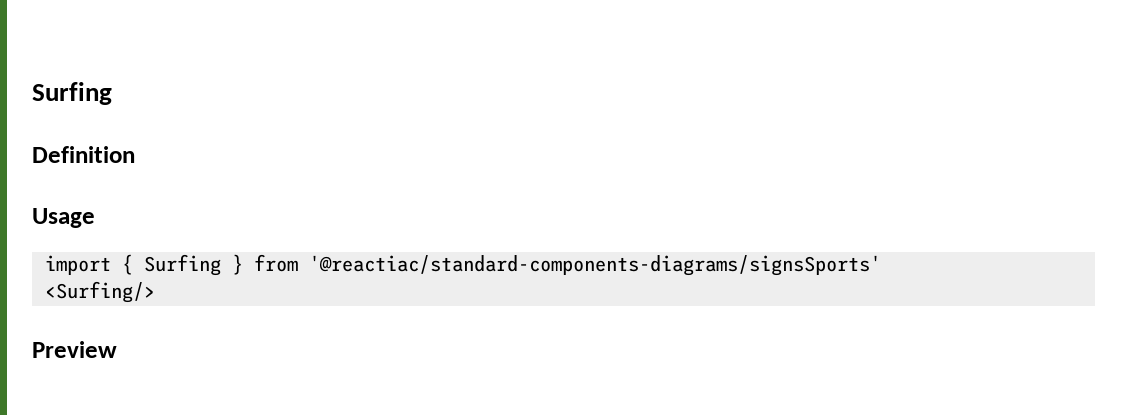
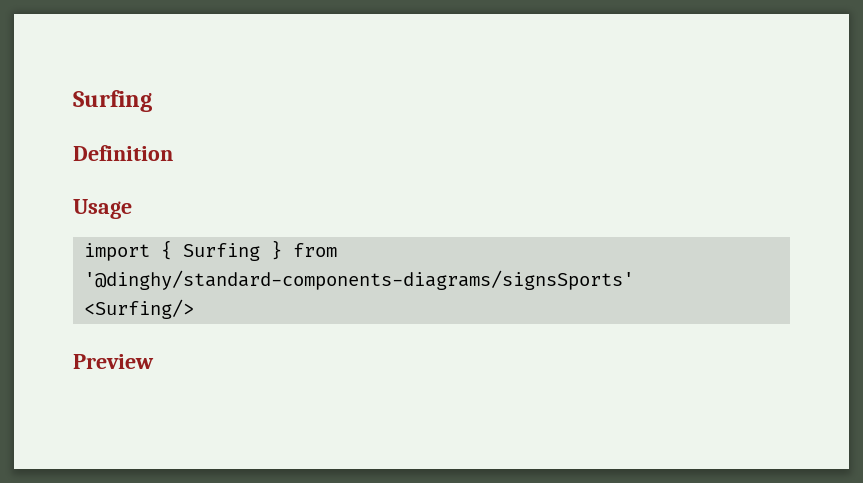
- import { Surfing } from '@reactiac/standard-components-diagrams/signsSports'
+ import { Surfing } from '@dinghy/standard-components-diagrams/signsSports'

